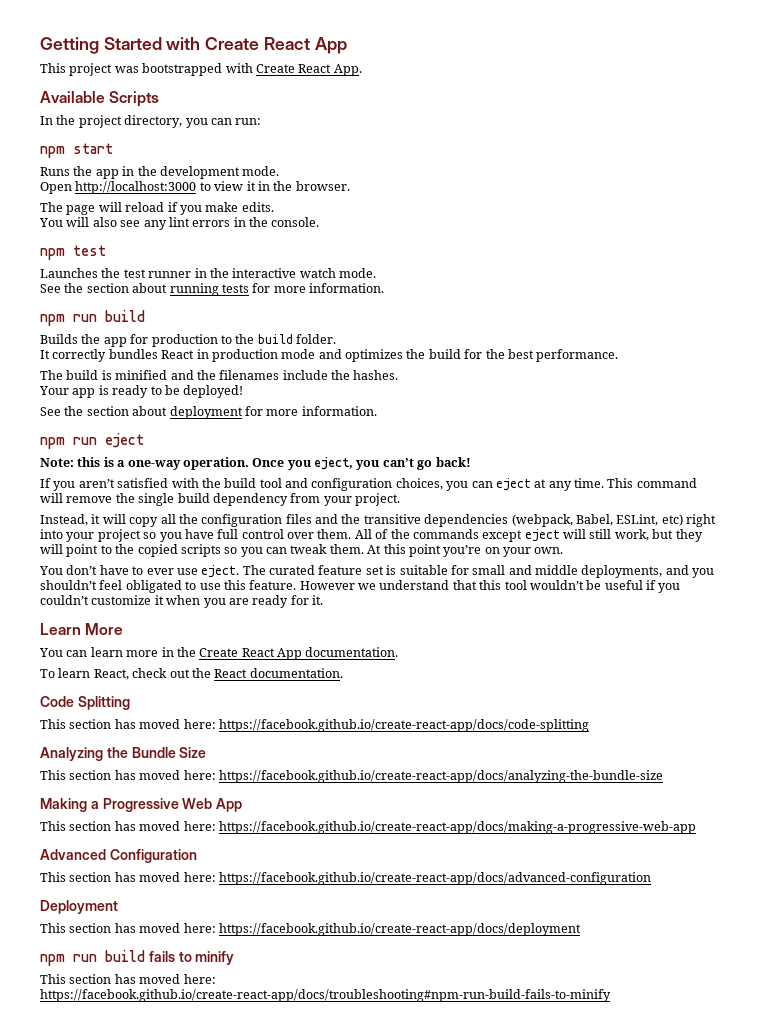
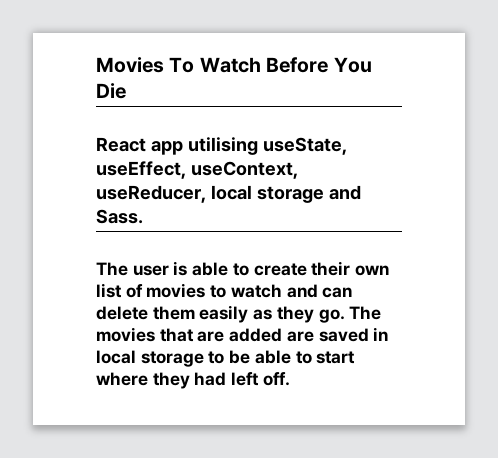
- Getting Started with Create React App
- This project was bootstrapped with Create React App.
- Available Scripts
- In the project directory, you can run:
- npm start
- Runs the app in the development mode.
- Open http://localhost:3000 to view it in the browser.
- The page will reload if you make edits.
- You will also see any lint errors in the console.
- npm test
- Launches the test runner in the interactive watch mode.
- See the section about running tests for more information.
- npm run build
- Builds the app for production to the build folder.
- It correctly bundles React in production mode and optimizes the build for the best performance.
- The build is minified and the filenames include the hashes.
- Your app is ready to be deployed!
- See the section about deployment for more information.
- npm run eject
- Note: this is a one-way operation. Once you eject, you can’t go back!
- If you aren’t satisfied with the build tool and configuration choices, you can eject at any time. This command will remove the single build dependency from your project.
- Instead, it will copy all the configuration files and the transitive dependencies (webpack, Babel, ESLint, etc) right into your project so you have full control over them. All of the commands except eject will still work, but they will point to the copied scripts so you can tweak them. At this point you’re on your own.
- You don’t have to ever use eject. The curated feature set is suitable for small and middle deployments, and you shouldn’t feel obligated to use this feature. However we understand that this tool wouldn’t be useful if you couldn’t customize it when you are ready for it.
- Learn More
- You can learn more in the Create React App documentation.
- To learn React, check out the React documentation.
- Code Splitting
- This section has moved here: https://facebook.github.io/create-react-app/docs/code-splitting
- Analyzing the Bundle Size
- This section has moved here: https://facebook.github.io/create-react-app/docs/analyzing-the-bundle-size
- Making a Progressive Web App
- This section has moved here: https://facebook.github.io/create-react-app/docs/making-a-progressive-web-app
- Advanced Configuration
- This section has moved here: https://facebook.github.io/create-react-app/docs/advanced-configuration
- Deployment
- This section has moved here: https://facebook.github.io/create-react-app/docs/deployment
- npm run build fails to minify
- This section has moved here: https://facebook.github.io/create-react-app/docs/troubleshooting#npm-run-build-fails-to-minify
+ Movies To Watch Before You Die
+ React app utilising useState, useEffect, useContext, useReducer, local storage and Sass.
+ The user is able to create their own list of movies to watch and can delete them easily as they go. The movies that are added are saved in local storage to be able to start where they had left off.

